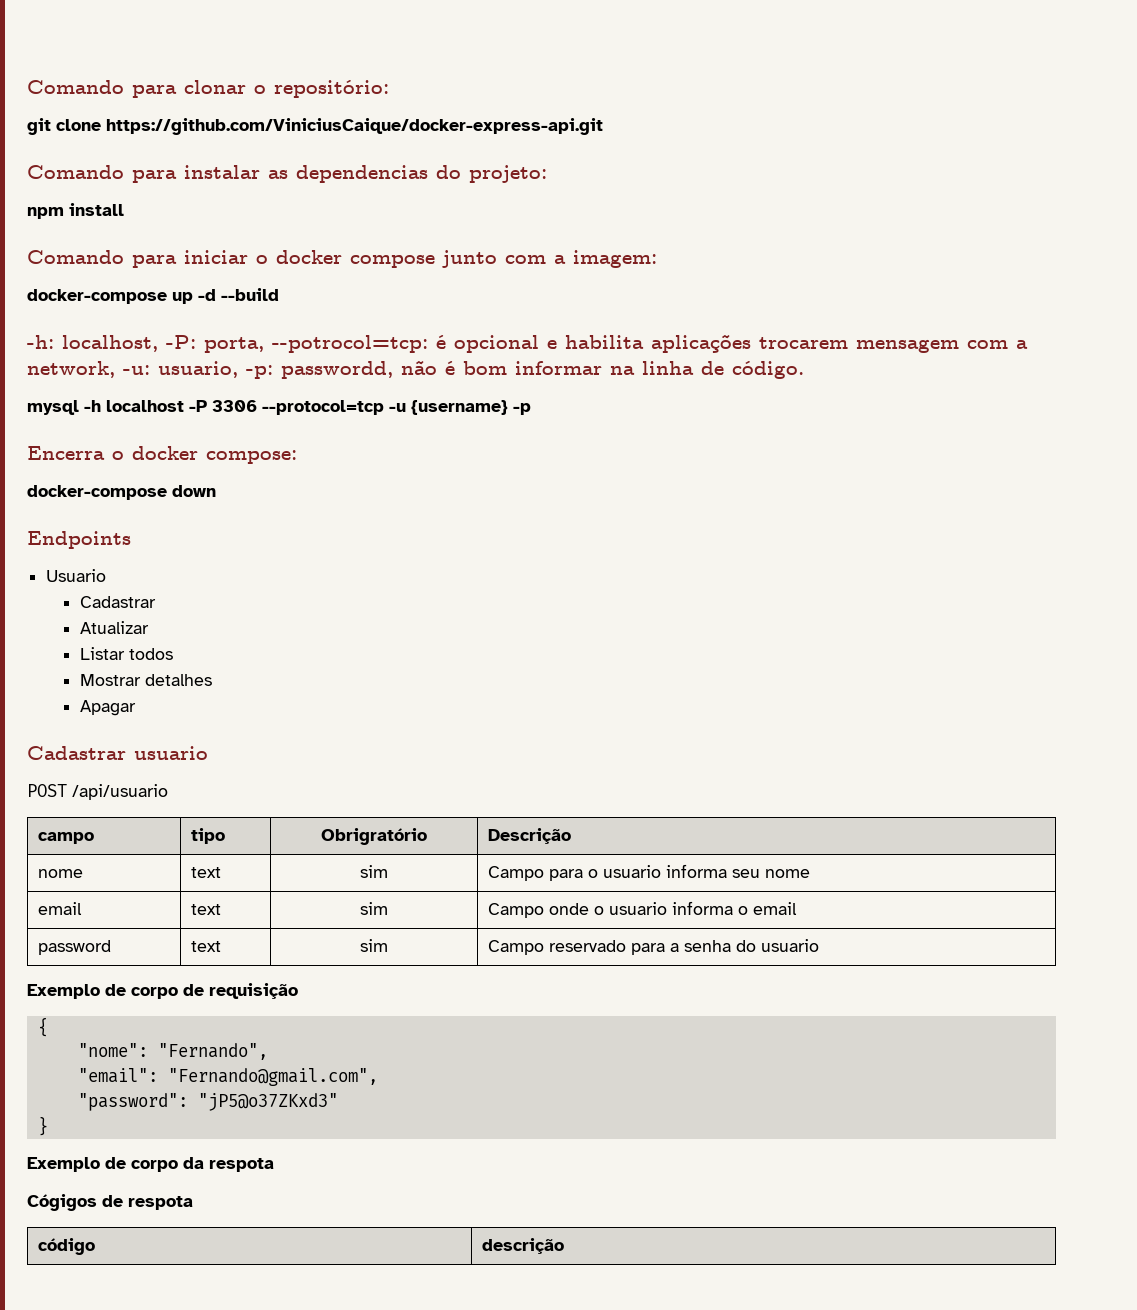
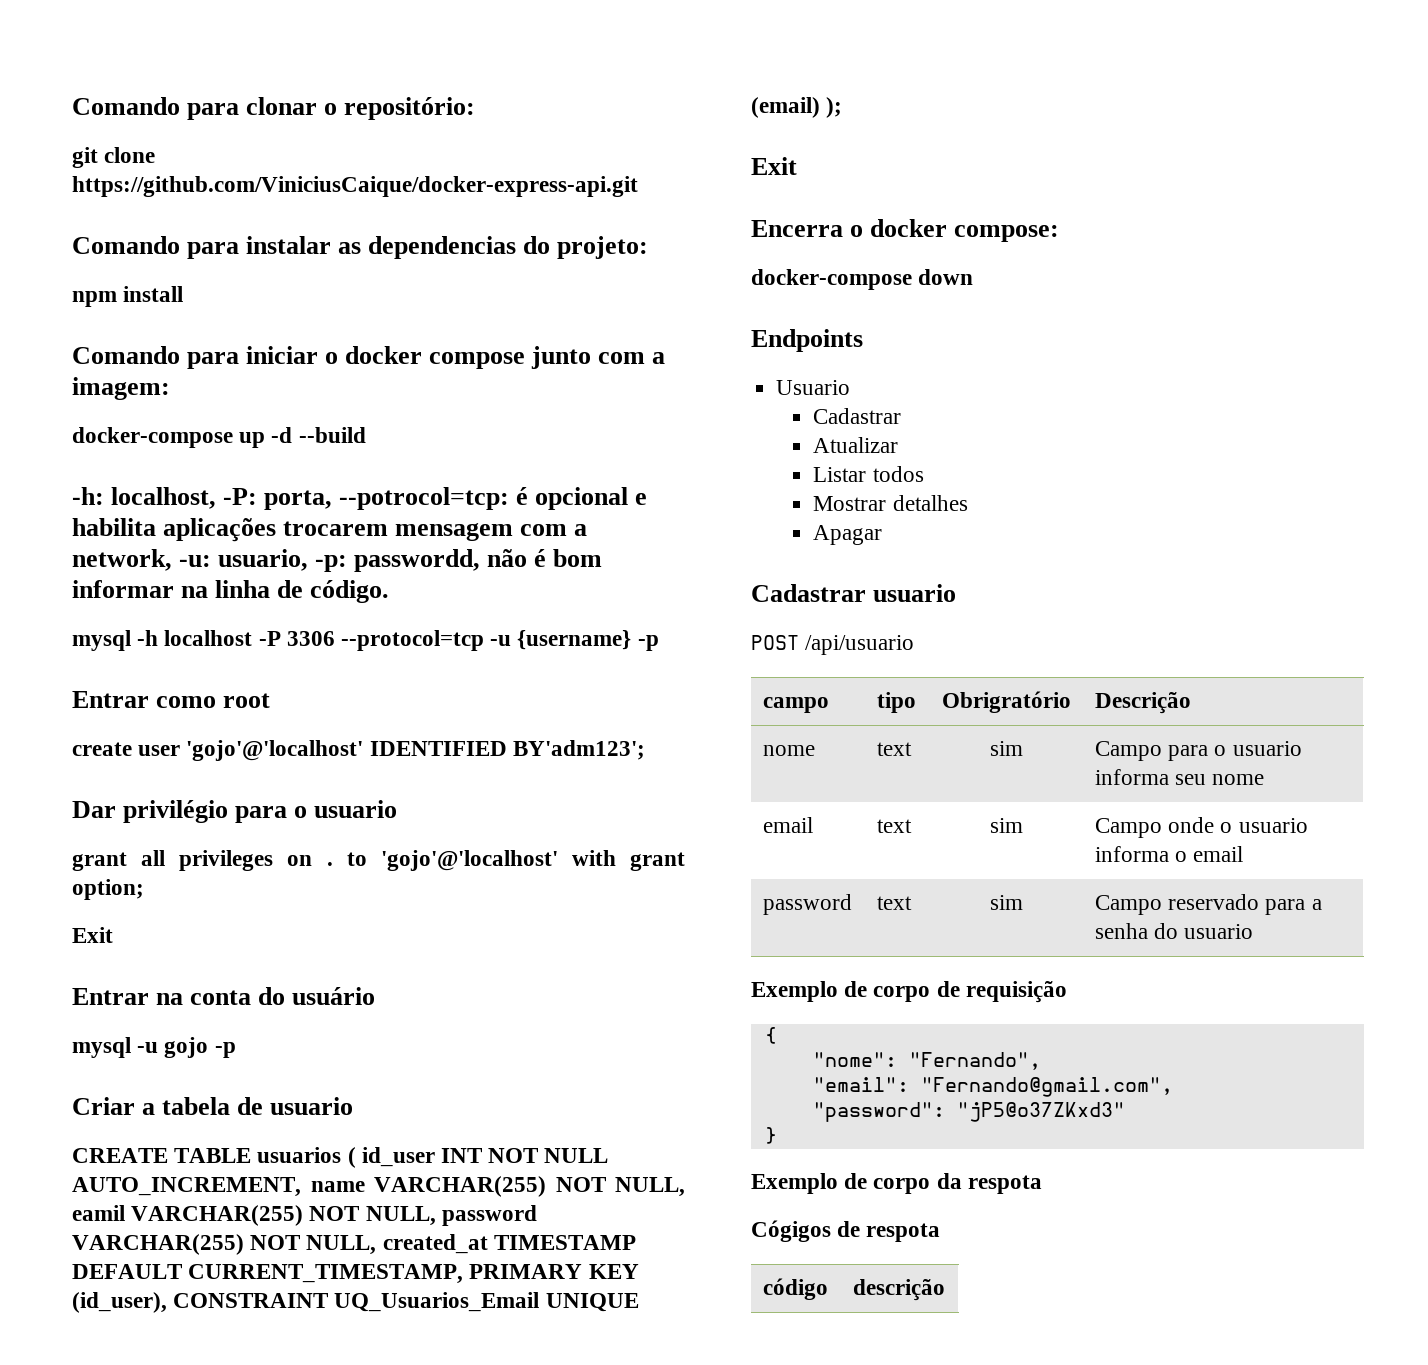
+ Entrar como root
+ create user 'gojo'@'localhost' IDENTIFIED BY'adm123';
+ Dar privilégio para o usuario
+ grant all privileges on . to 'gojo'@'localhost' with grant option;
+ Exit
+ Entrar na conta do usuário
+ mysql -u gojo -p
+ Criar a tabela de usuario
+ CREATE TABLE usuarios ( id_user INT NOT NULL AUTO_INCREMENT, name VARCHAR(255) NOT NULL, eamil VARCHAR(255) NOT NULL, password VARCHAR(255) NOT NULL, created_at TIMESTAMP DEFAULT CURRENT_TIMESTAMP, PRIMARY KEY (id_user), CONSTRAINT UQ_Usuarios_Email UNIQUE (email) );
+ Exit

